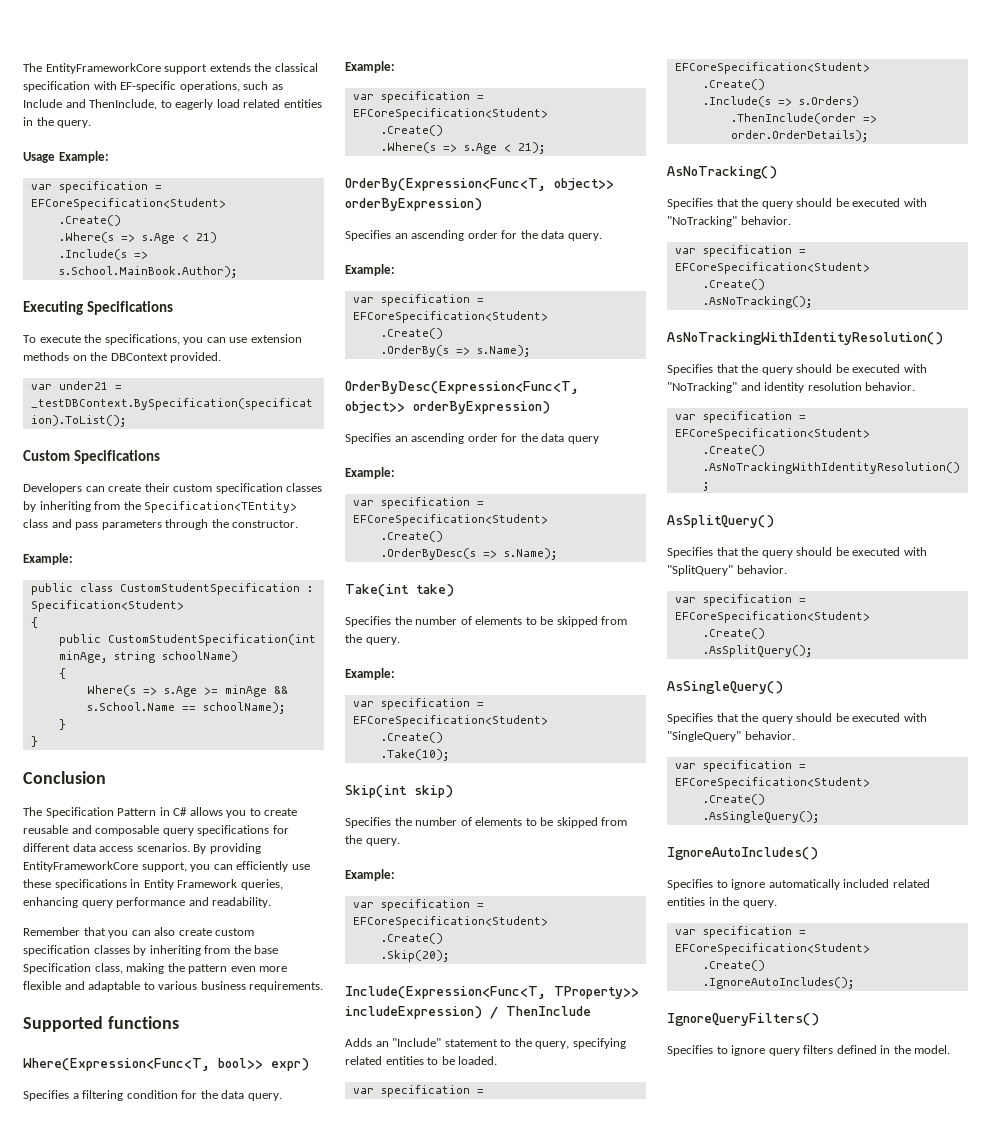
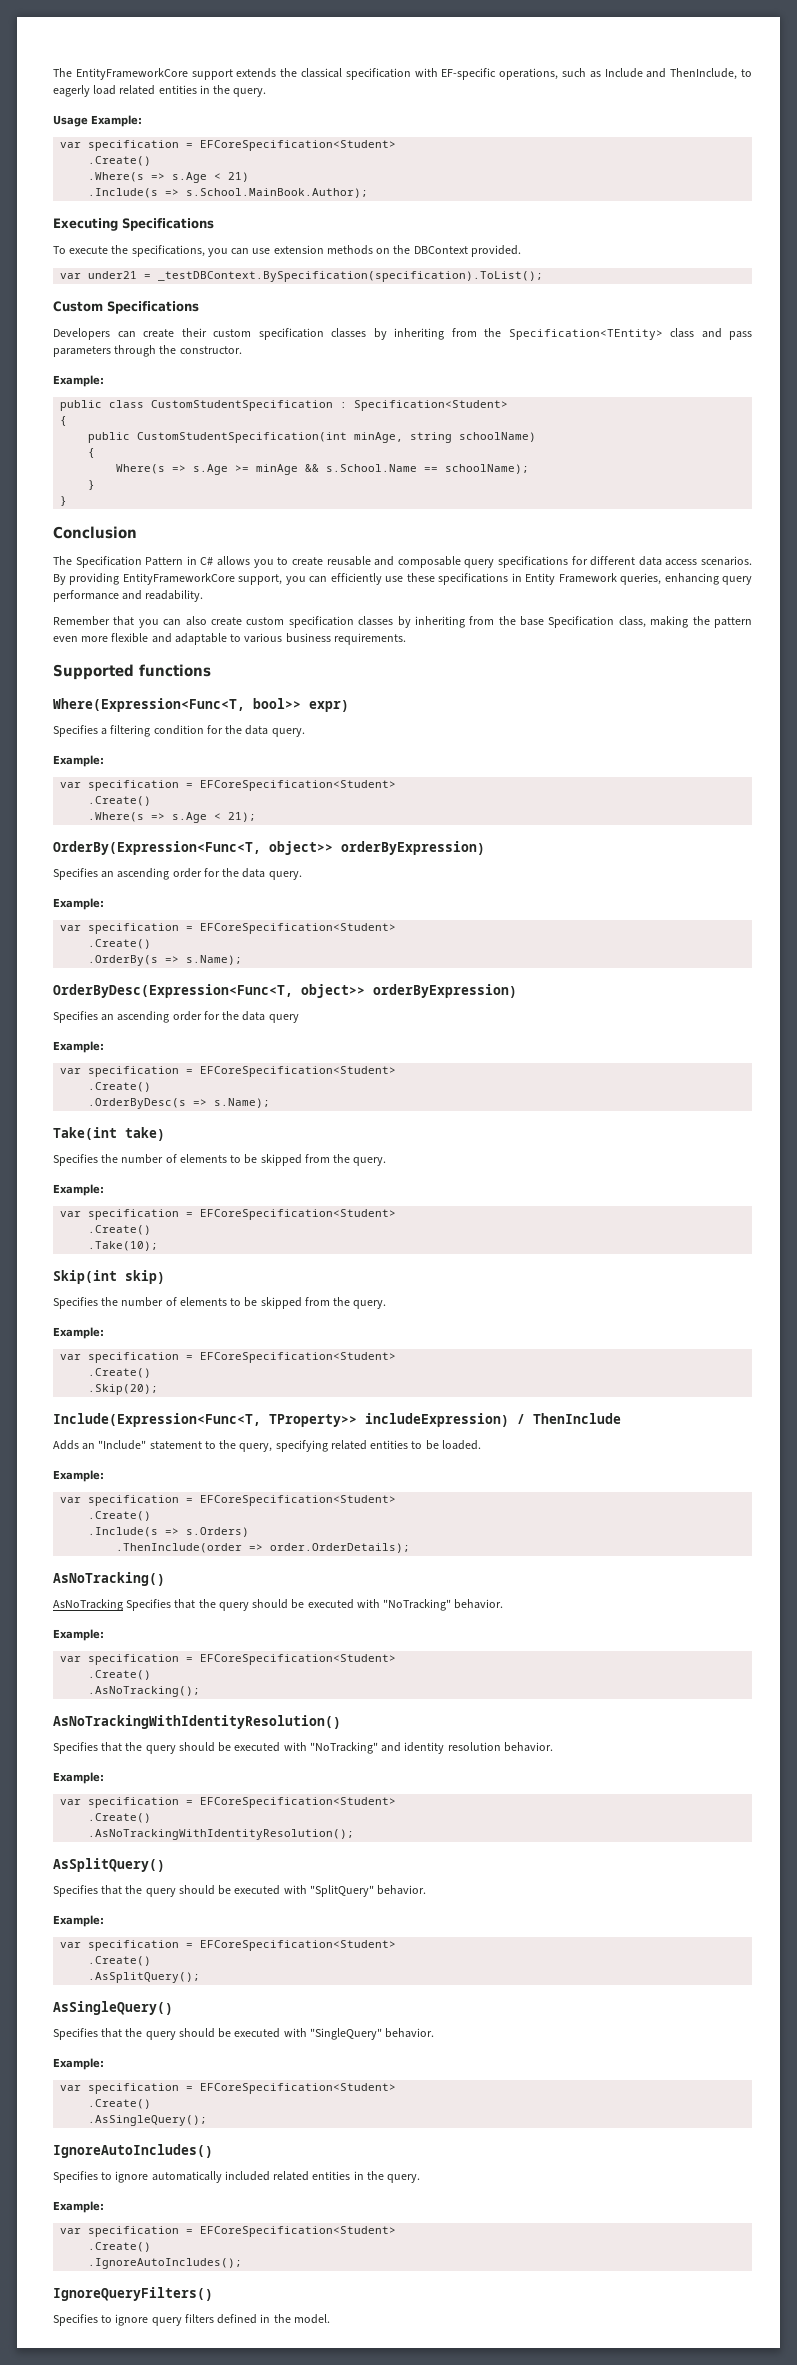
  Adds an "Include" statement to the query, specifying related entities to be loaded.
+ Example:
- Specifies that the query should be executed with "NoTracking" behavior.
+ AsNoTracking Specifies that the query should be executed with "NoTracking" behavior.
+ Example:
  Specifies that the query should be executed with "NoTracking" and identity resolution behavior.
+ Example:
  Specifies that the query should be executed with "SplitQuery" behavior.
+ Example:
  Specifies that the query should be executed with "SingleQuery" behavior.
+ Example:
  Specifies to ignore automatically included related entities in the query.
+ Example:

